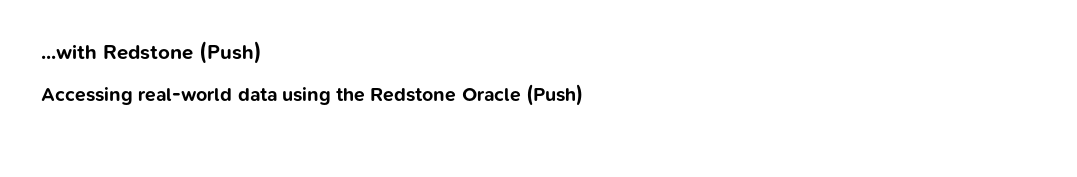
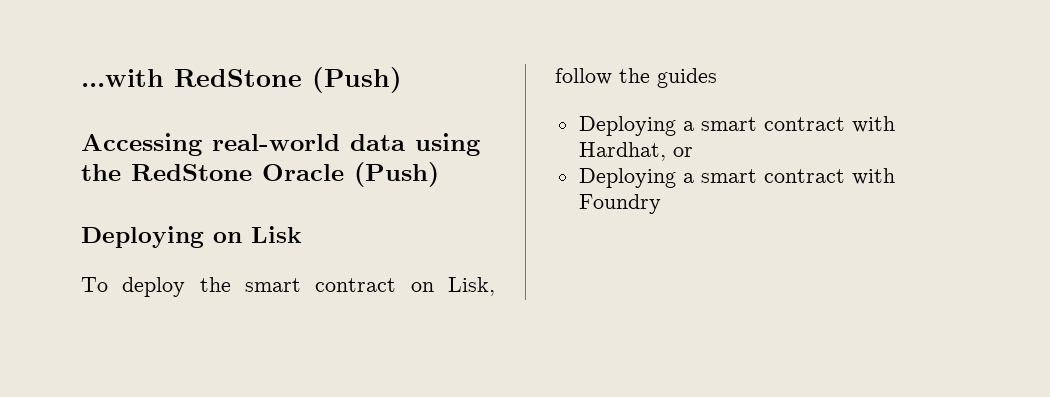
- ...with Redstone (Push)
+ ...with RedStone (Push)
- Accessing real-world data using the Redstone Oracle (Push)
+ Accessing real-world data using the RedStone Oracle (Push)
+ Deploying on Lisk
+ To deploy the smart contract on Lisk, follow the guides
+ Deploying a smart contract with Hardhat, or
+ Deploying a smart contract with Foundry

